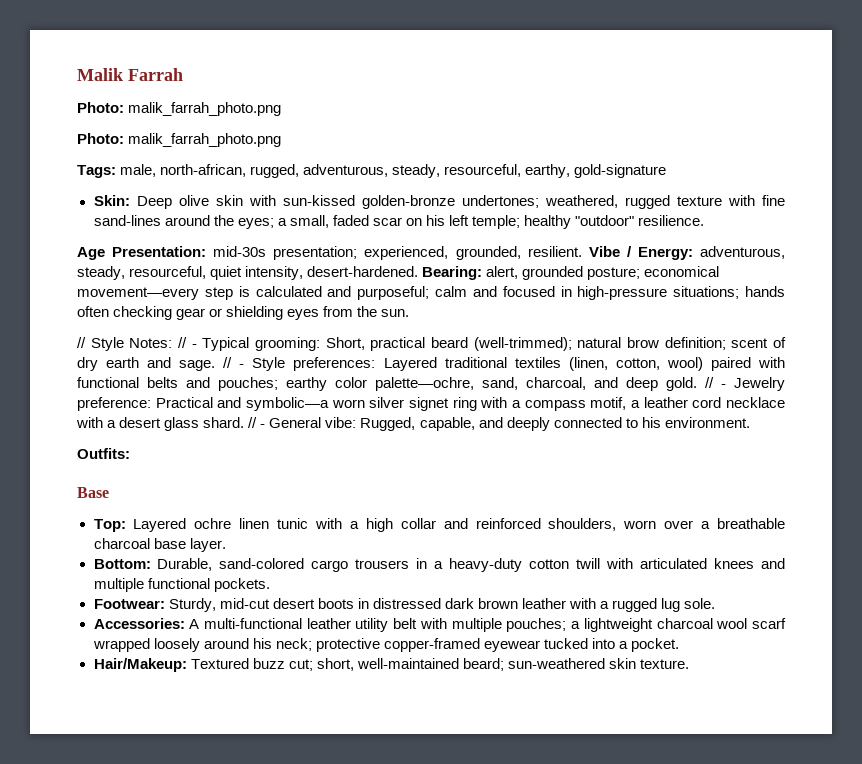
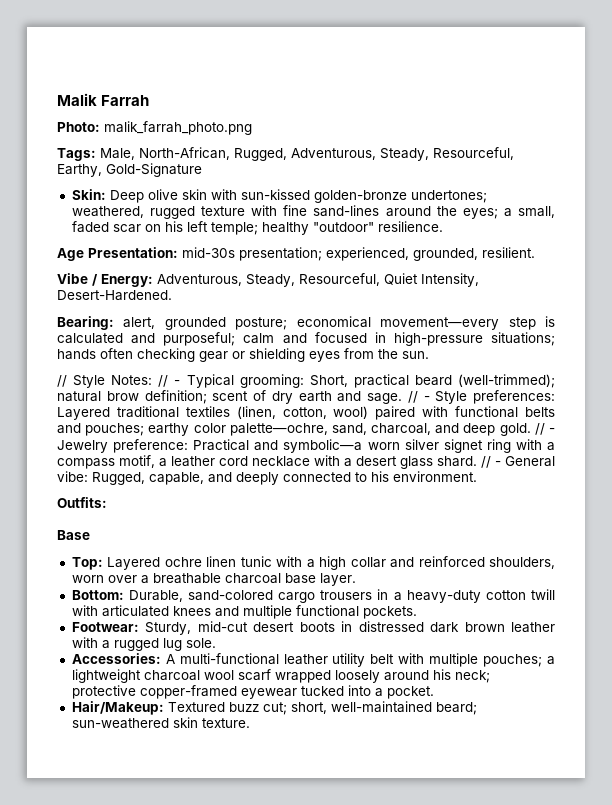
  Malik Farrah
- Photo: malik_farrah_photo.png
- Tags: male, north-african, rugged, adventurous, steady, resourceful, earthy, gold-signature
+ Tags: Male, North-African, Rugged, Adventurous, Steady, Resourceful, Earthy, Gold-Signature
- Age Presentation: mid-30s presentation; experienced, grounded, resilient. Vibe / Energy: adventurous, steady, resourceful, quiet intensity, desert-hardened. Bearing: alert, grounded posture; economical movement—every step is calculated and purposeful; calm and focused in high-pressure situations; hands often checking gear or shielding eyes from the sun.
+ Age Presentation: mid-30s presentation; experienced, grounded, resilient.
+ Vibe / Energy: Adventurous, Steady, Resourceful, Quiet Intensity, Desert-Hardened.
+ Bearing: alert, grounded posture; economical movement—every step is calculated and purposeful; calm and focused in high-pressure situations; hands often checking gear or shielding eyes from the sun.

